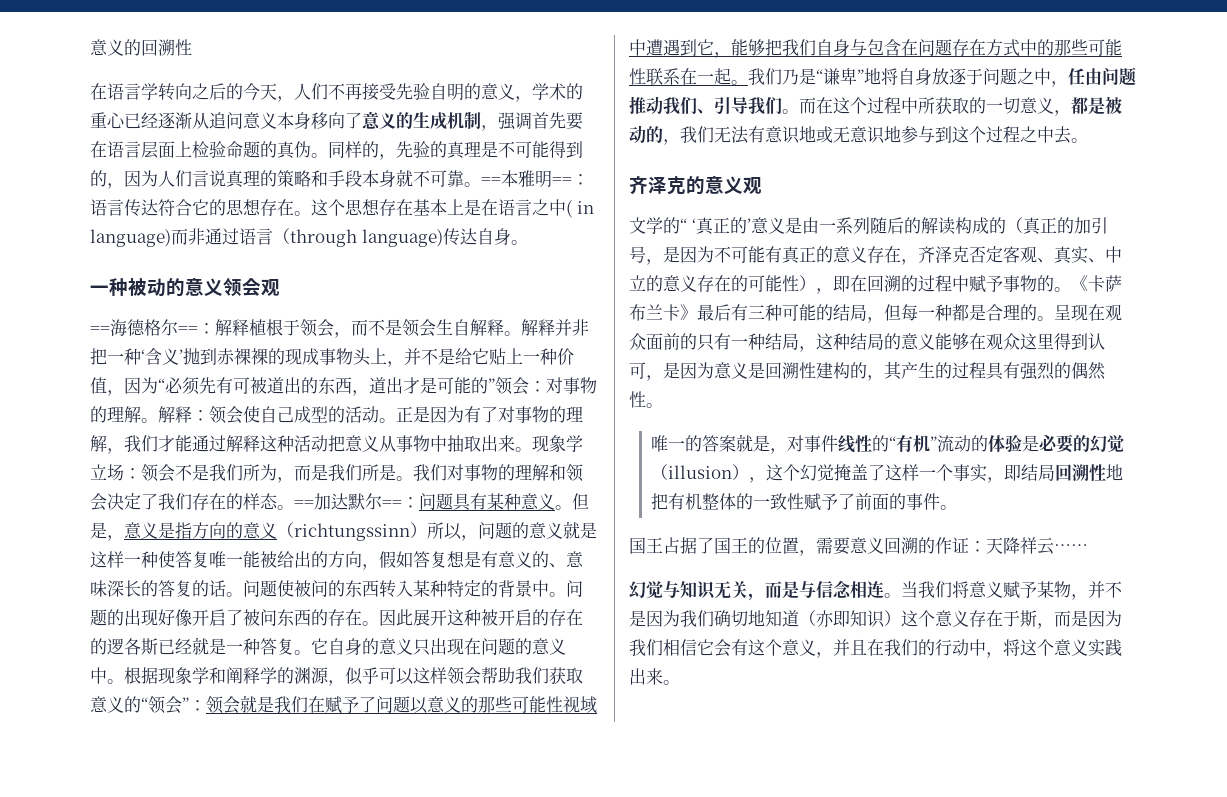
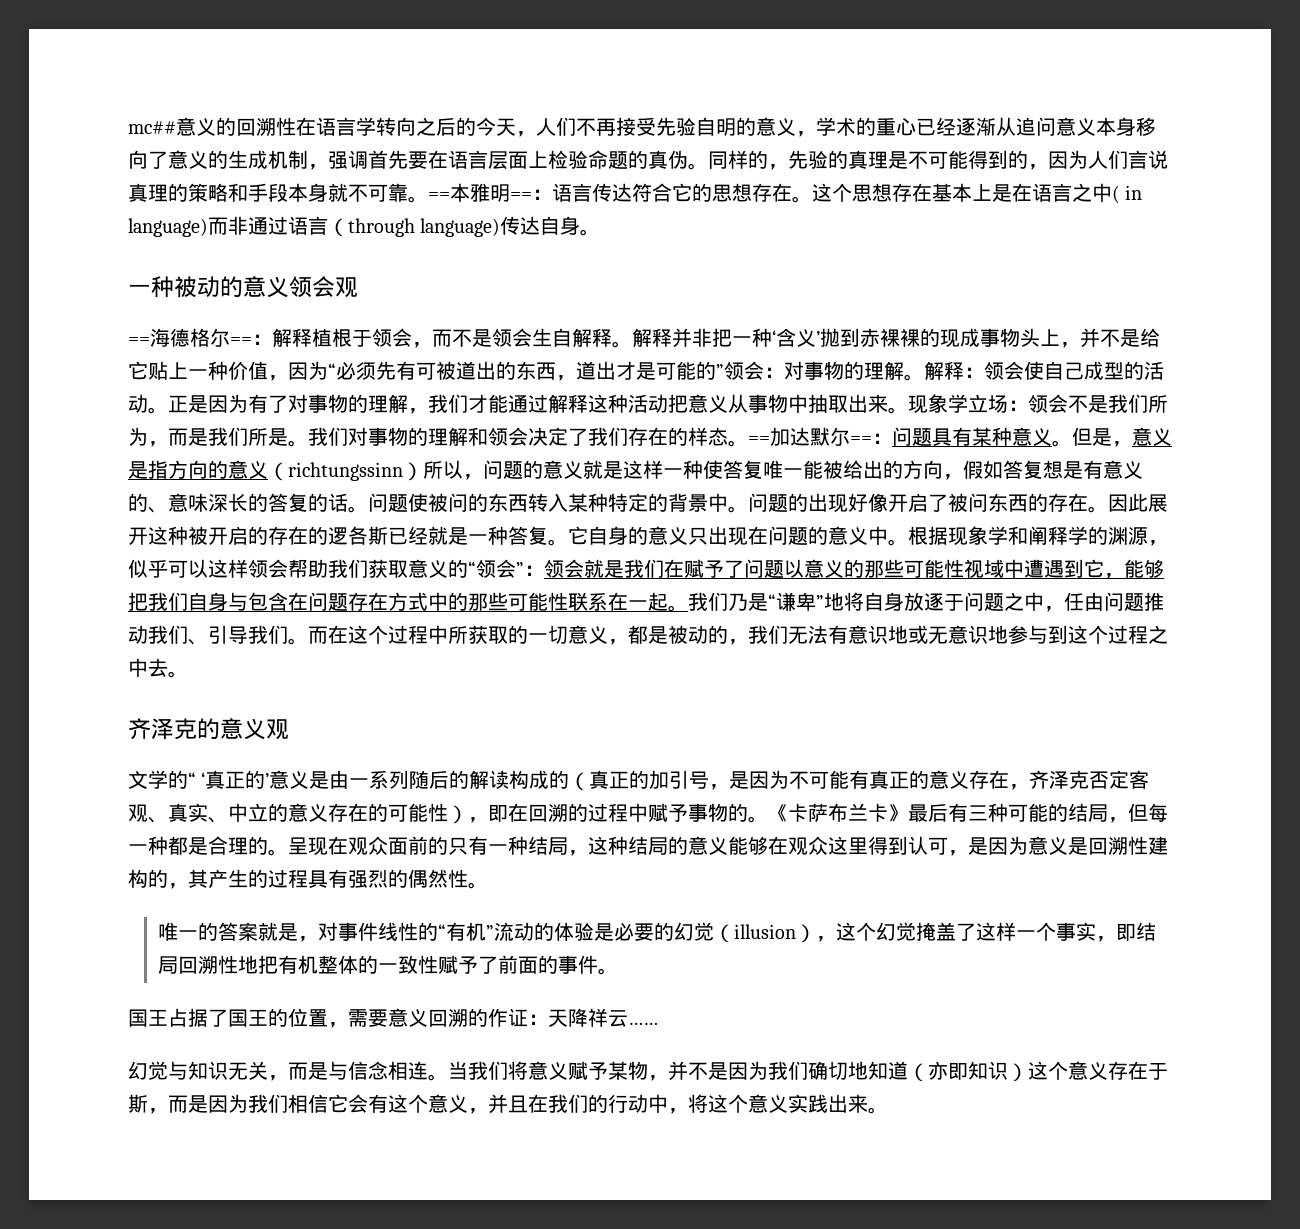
- 意义的回溯性
- 在语言学转向之后的今天，人们不再接受先验自明的意义，学术的重心已经逐渐从追问意义本身移向了意义的生成机制，强调首先要在语言层面上检验命题的真伪。
+ mc##意义的回溯性在语言学转向之后的今天，人们不再接受先验自明的意义，学术的重心已经逐渐从追问意义本身移向了意义的生成机制，强调首先要在语言层面上检验命题的真伪。

